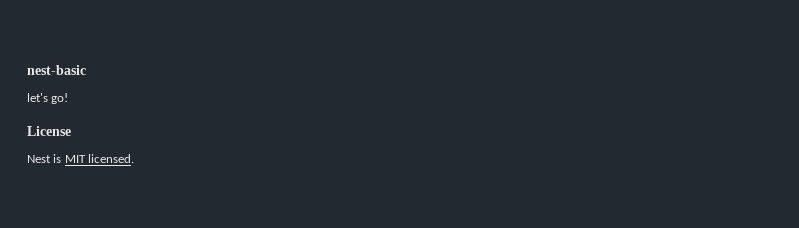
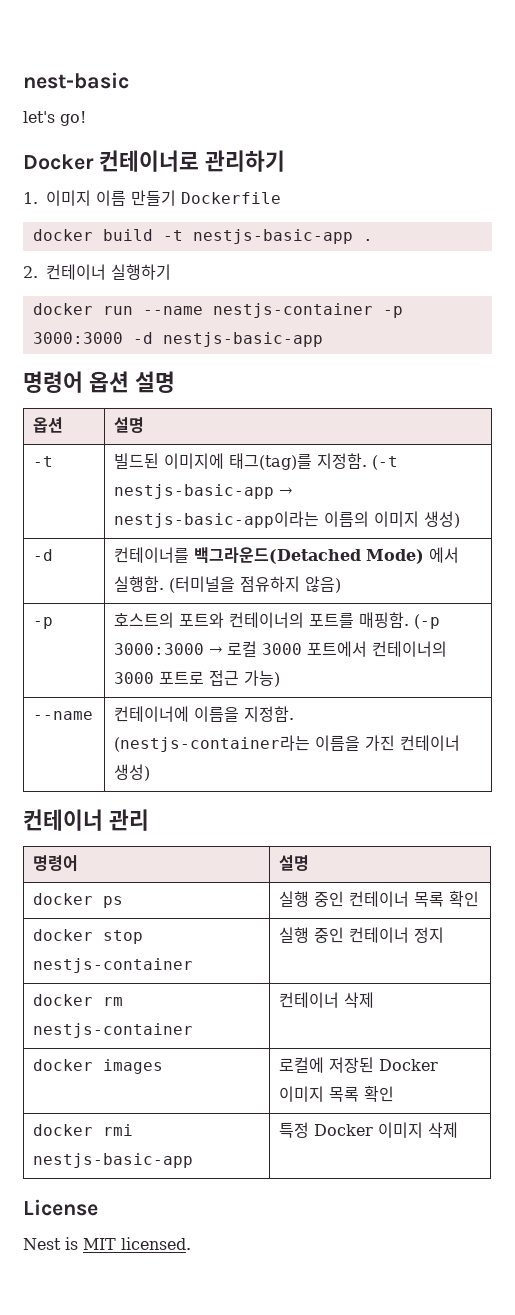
+ Docker 컨테이너로 관리하기
+ 1. 이미지 이름 만들기 Dockerfile
+ docker build -t nestjs-basic-app .
+ 2. 컨테이너 실행하기
+ docker run --name nestjs-container -p 3000:3000 -d nestjs-basic-app
+ 명령어 옵션 설명
+ 옵션 | 설명
+ -t | 빌드된 이미지에 태그(tag)를 지정함. (-t nestjs-basic-app → nestjs-basic-app이라는 이름의 이미지 생성)
+ -d | 컨테이너를 백그라운드(Detached Mode) 에서 실행함. (터미널을 점유하지 않음)
+ -p | 호스트의 포트와 컨테이너의 포트를 매핑함. (-p 3000:3000 → 로컬 3000 포트에서 컨테이너의 3000 포트로 접근 가능)
+ --name | 컨테이너에 이름을 지정함. (nestjs-container라는 이름을 가진 컨테이너 생성)
+ 컨테이너 관리
+ 명령어 | 설명
+ docker ps | 실행 중인 컨테이너 목록 확인
+ docker stop nestjs-container | 실행 중인 컨테이너 정지
+ docker rm nestjs-container | 컨테이너 삭제
+ docker images | 로컬에 저장된 Docker 이미지 목록 확인
+ docker rmi nestjs-basic-app | 특정 Docker 이미지 삭제

